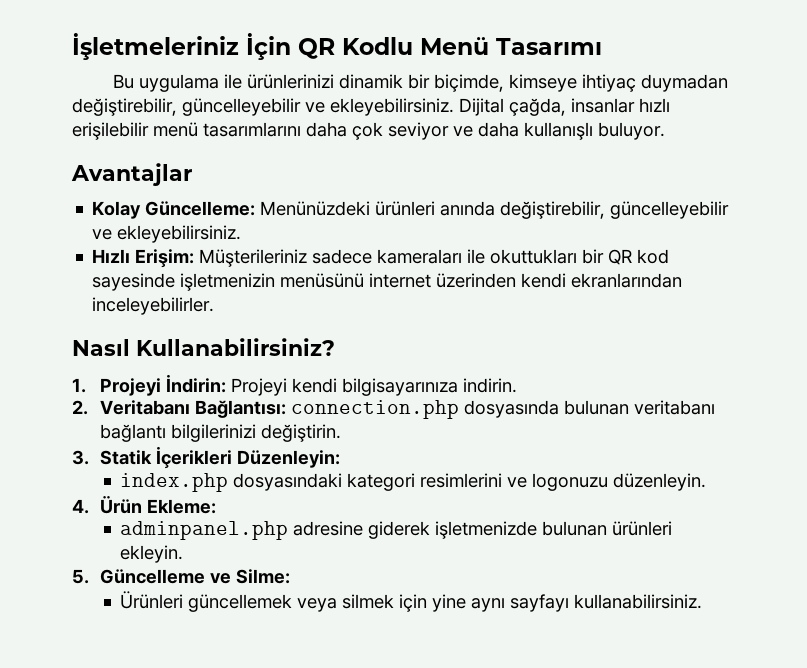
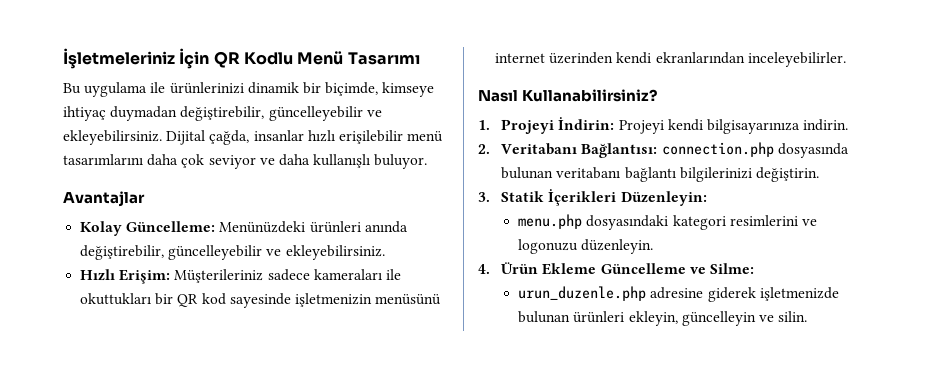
- index.php dosyasındaki kategori resimlerini ve logonuzu düzenleyin.
+ menu.php dosyasındaki kategori resimlerini ve logonuzu düzenleyin.
- 4. Ürün Ekleme:
- adminpanel.php adresine giderek işletmenizde bulunan ürünleri ekleyin.
- 5. Güncelleme ve Silme:
- Ürünleri güncellemek veya silmek için yine aynı sayfayı kullanabilirsiniz.
+ 4. Ürün Ekleme Güncelleme ve Silme:
+ urun_duzenle.php adresine giderek işletmenizde bulunan ürünleri ekleyin, güncelleyin ve silin.

